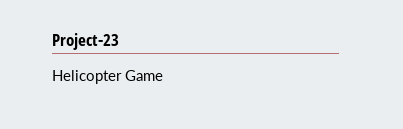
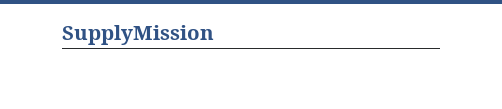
- Project-23
- Helicopter Game
+ SupplyMission

